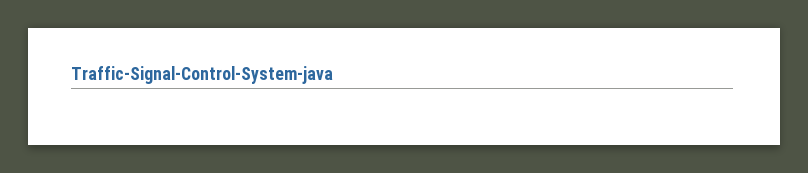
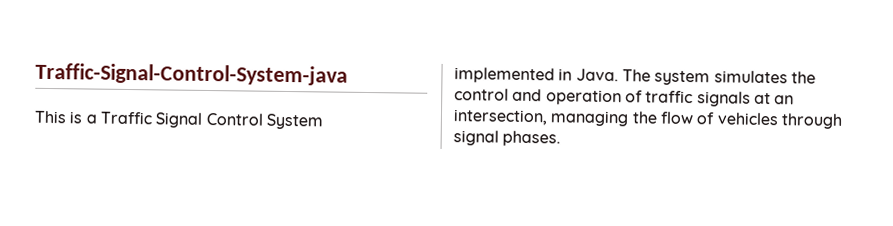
+ This is a Traffic Signal Control System implemented in Java. The system simulates the control and operation of traffic signals at an intersection, managing the flow of vehicles through signal phases.

